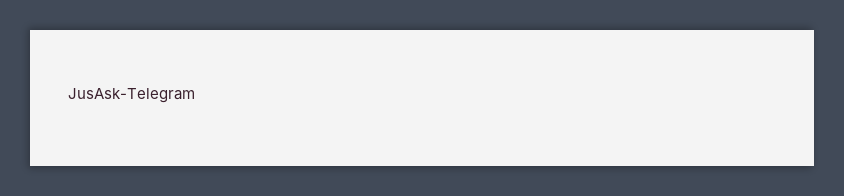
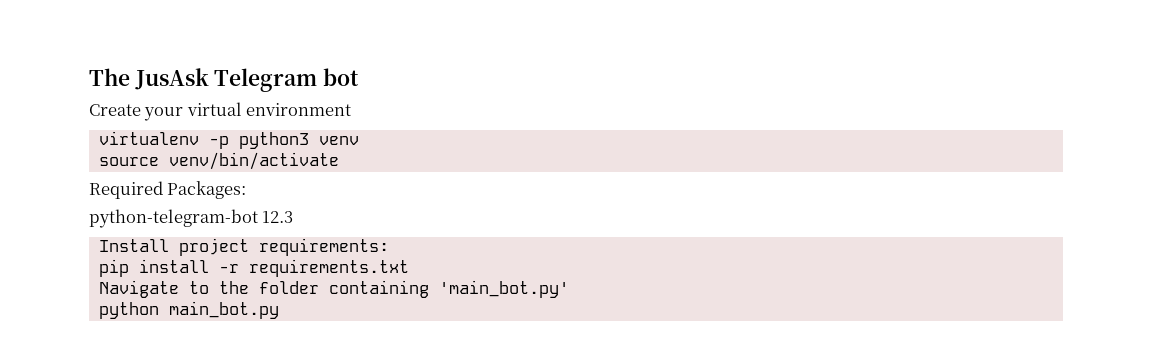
- JusAsk-Telegram
+ The JusAsk Telegram bot
+ Create your virtual environment
+ virtualenv -p python3 venv
+ source venv/bin/activate
+ Required Packages:
+ python-telegram-bot 12.3
+ Install project requirements:
+ pip install -r requirements.txt
+ Navigate to the folder containing 'main_bot.py'
+ python main_bot.py

